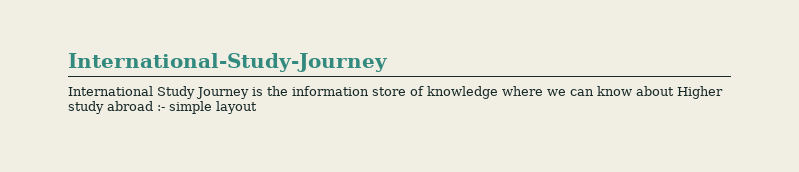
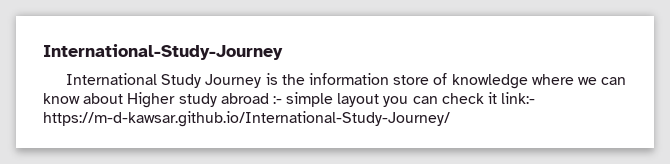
- International Study Journey is the information store of knowledge where we can know about Higher study abroad :- simple layout
+ International Study Journey is the information store of knowledge where we can know about Higher study abroad :- simple layout you can check it link:- https://m-d-kawsar.github.io/International-Study-Journey/

